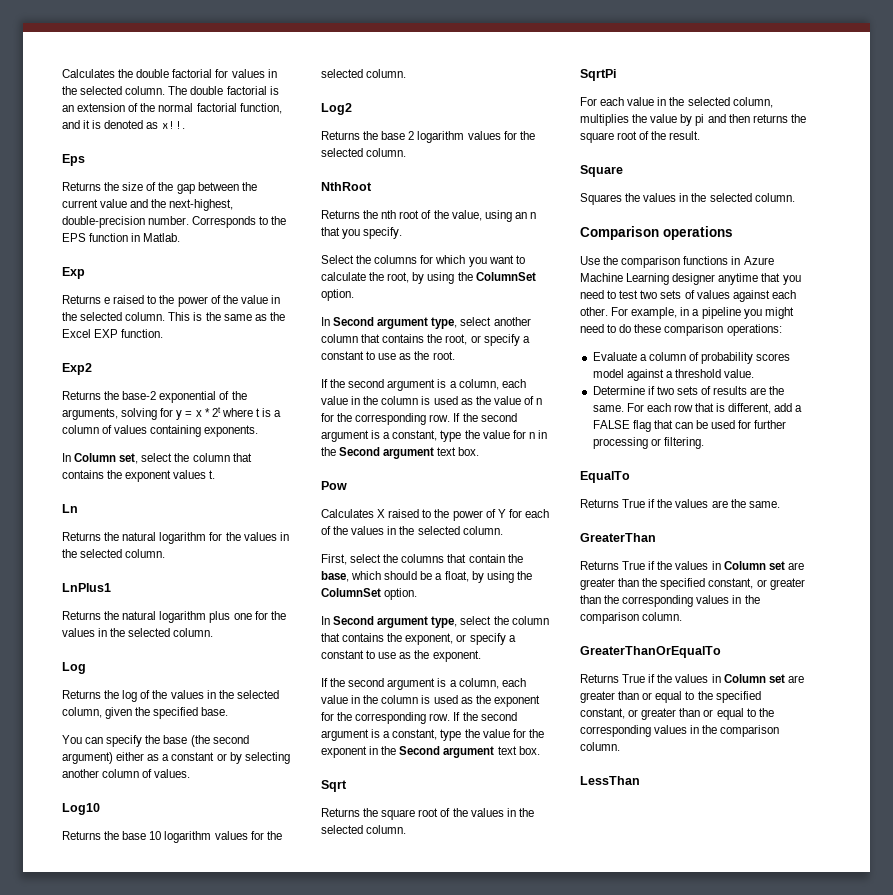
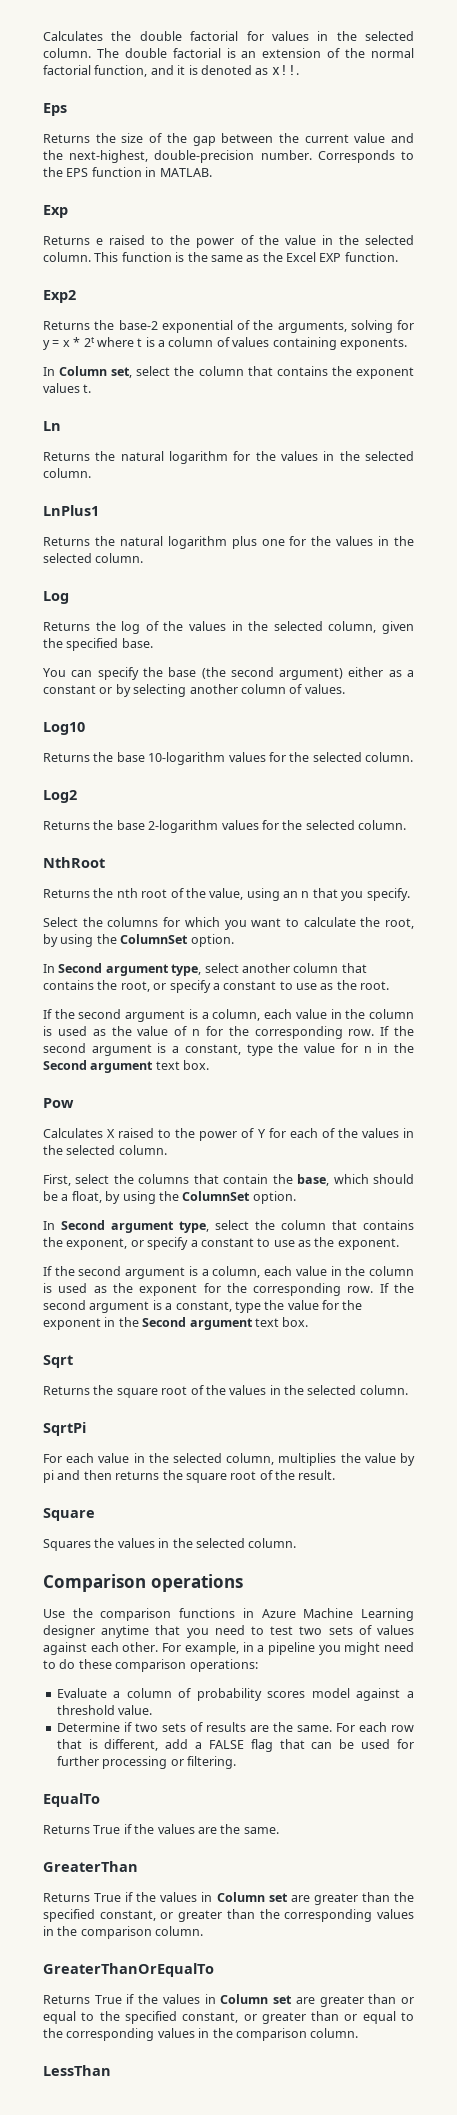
- Corresponds to the EPS function in Matlab.
+ Corresponds to the EPS function in MATLAB.
- This is the same as the Excel EXP function.
+ This function is the same as the Excel EXP function.
- Returns the base 10 logarithm values for the selected column.
+ Returns the base 10-logarithm values for the selected column.
- Returns the base 2 logarithm values for the selected column.
+ Returns the base 2-logarithm values for the selected column.

